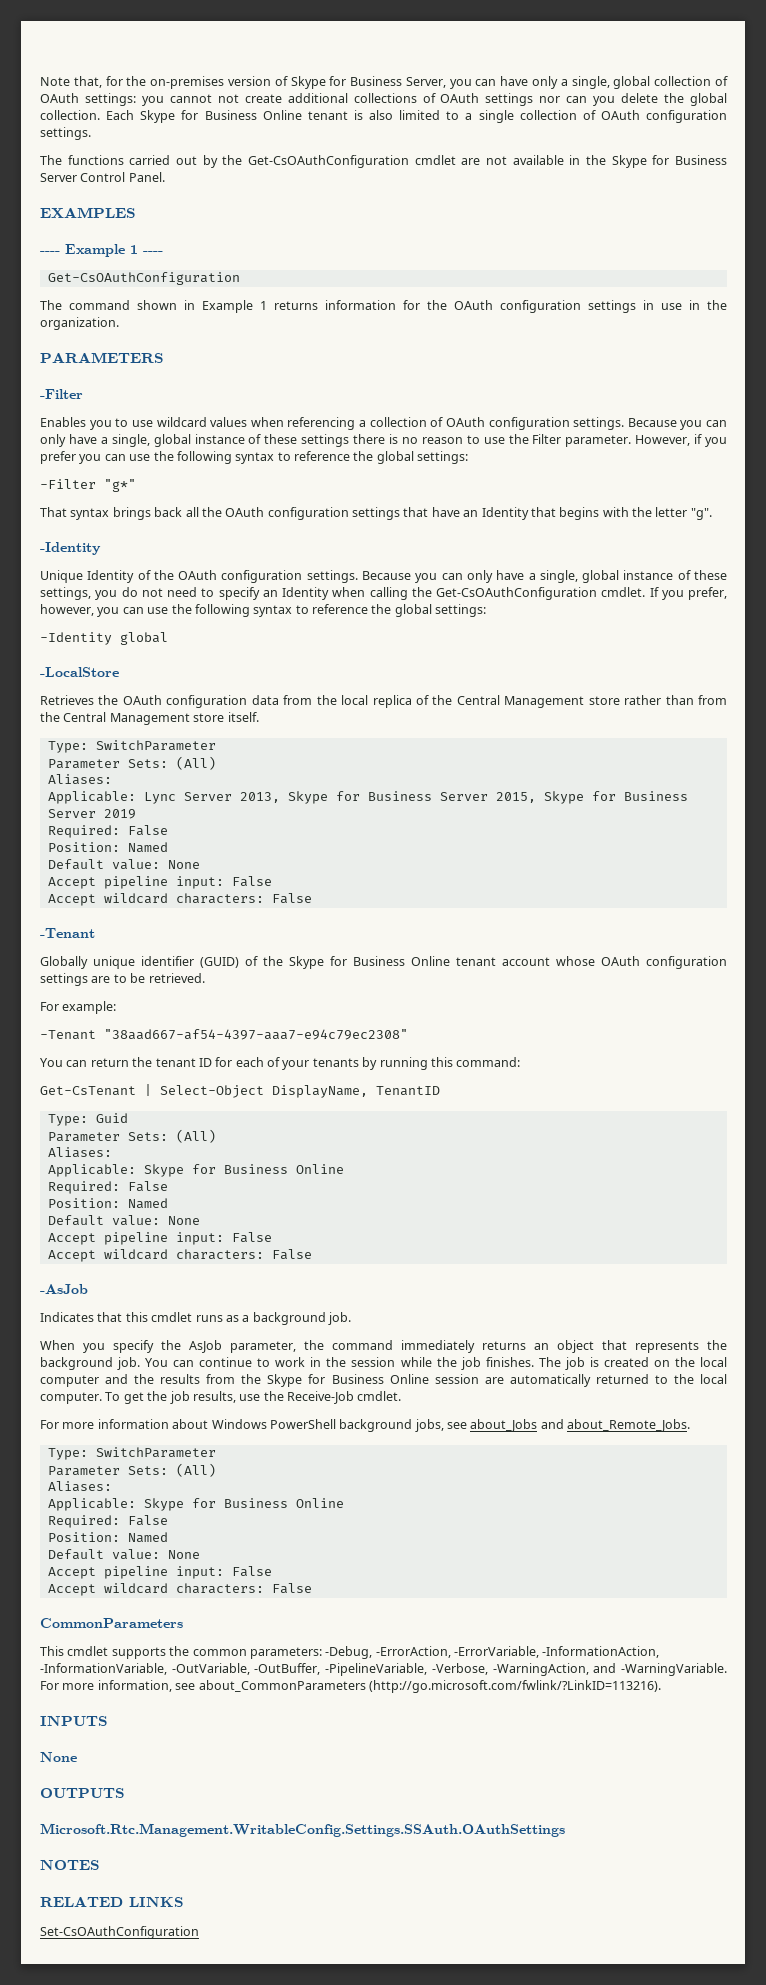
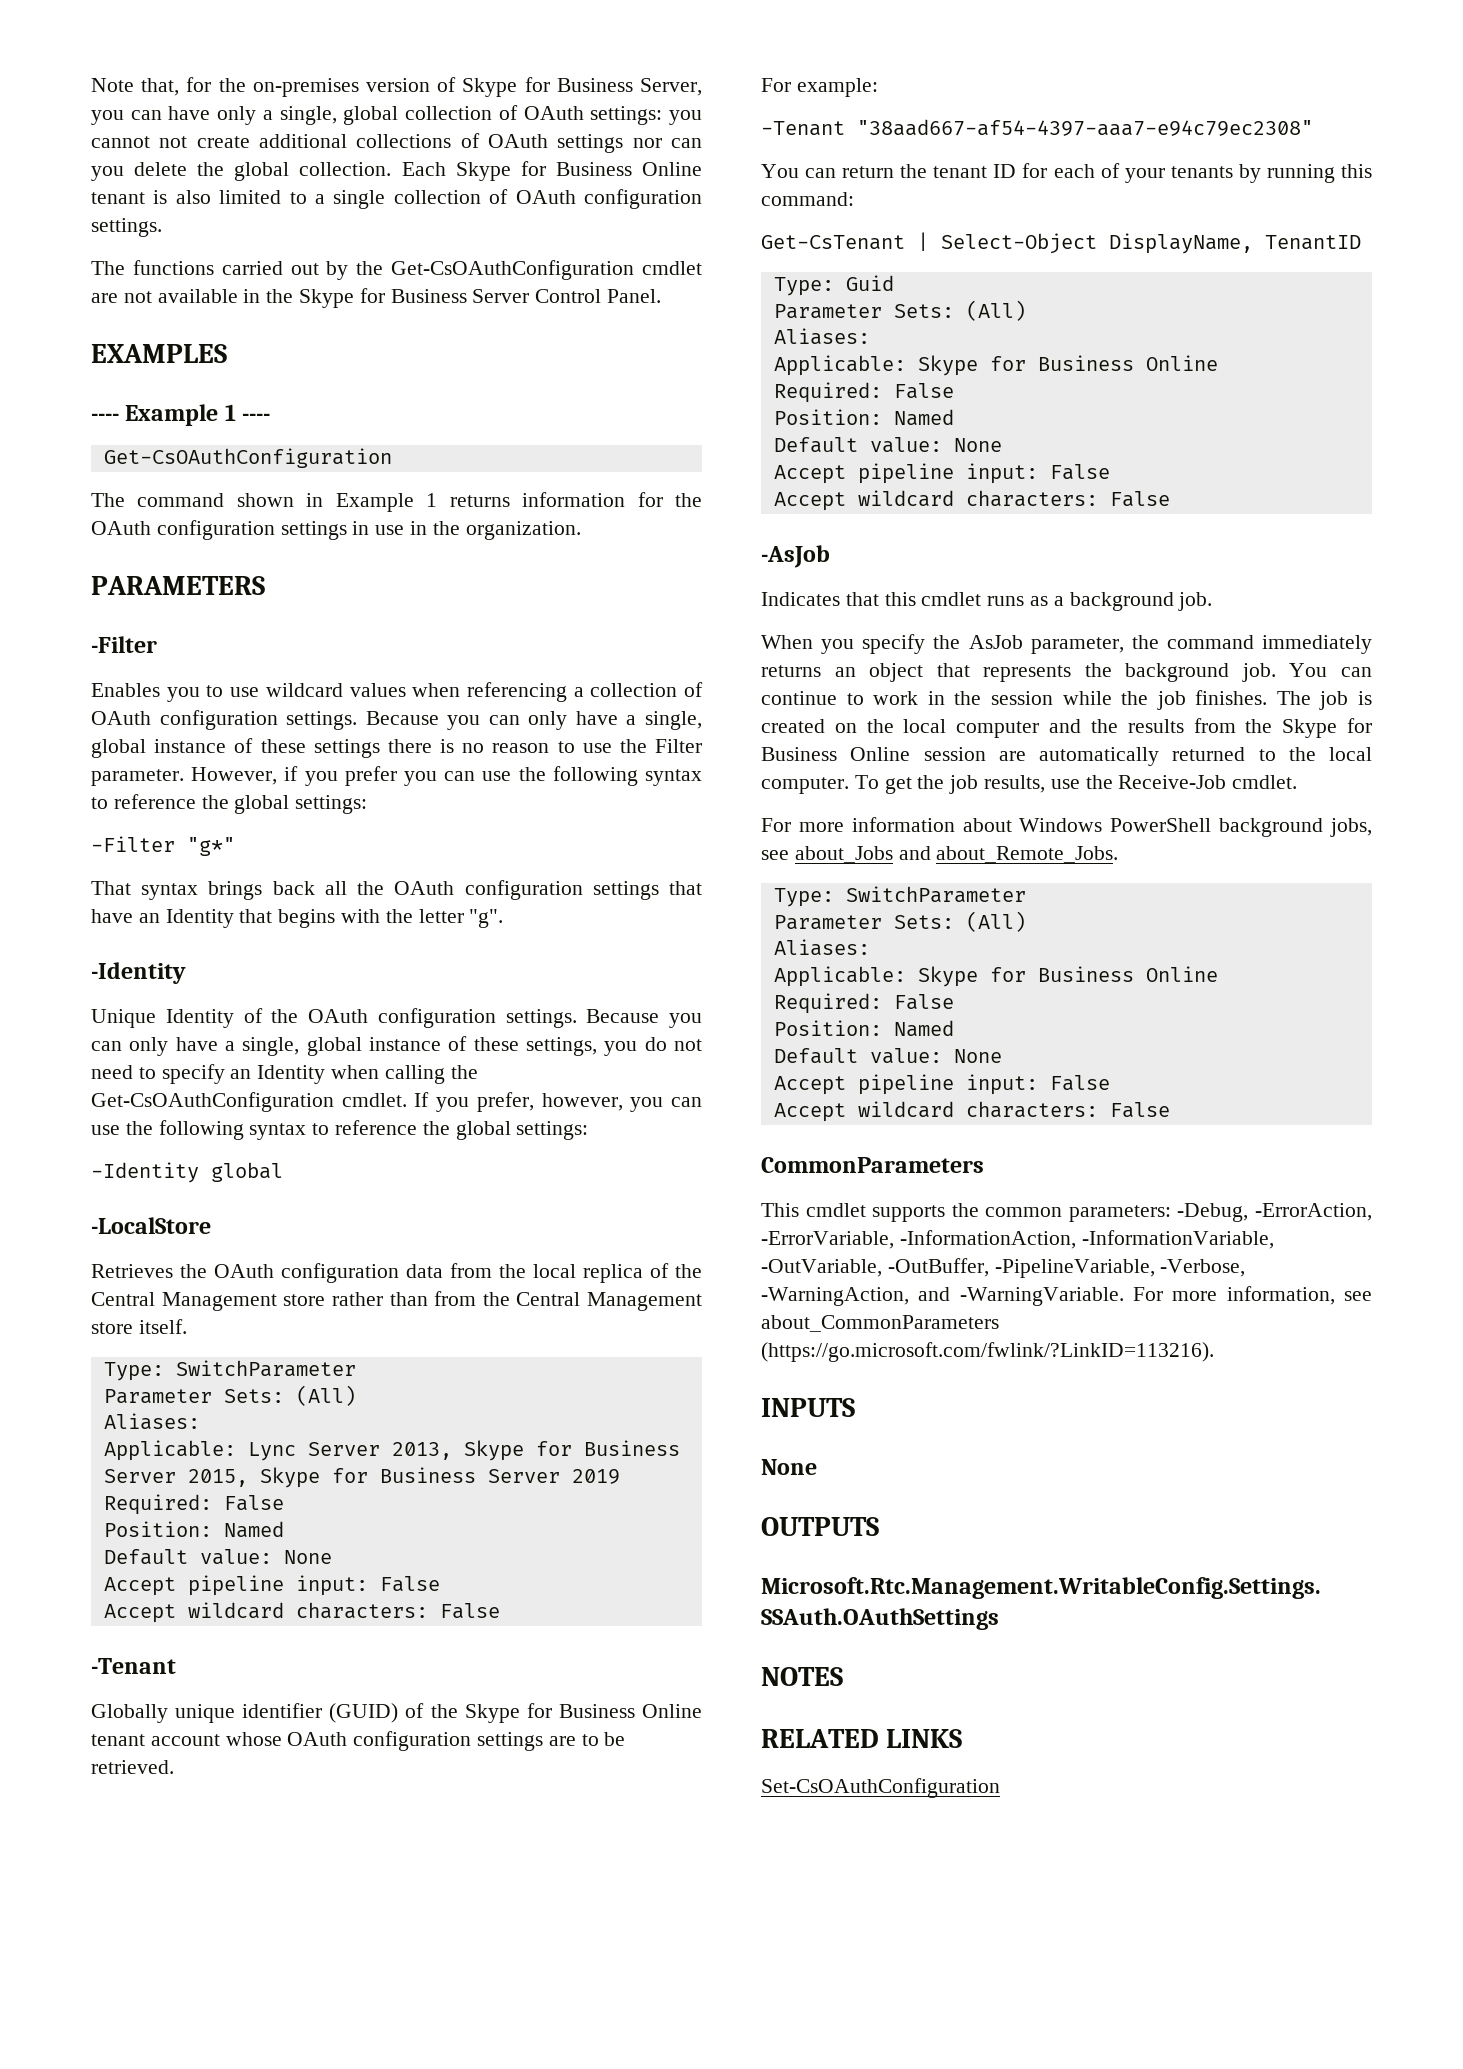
- For more information, see about_CommonParameters (http://go.microsoft.com/fwlink/?LinkID=113216).
+ For more information, see about_CommonParameters (https://go.microsoft.com/fwlink/?LinkID=113216).

